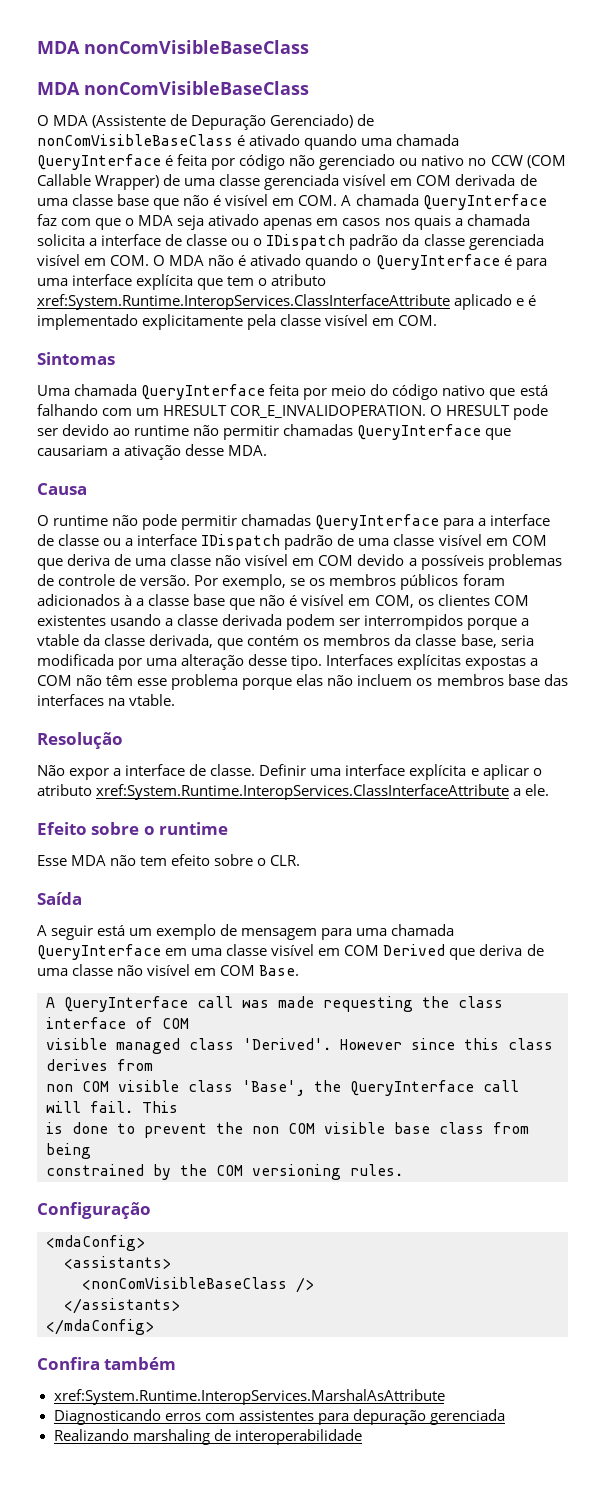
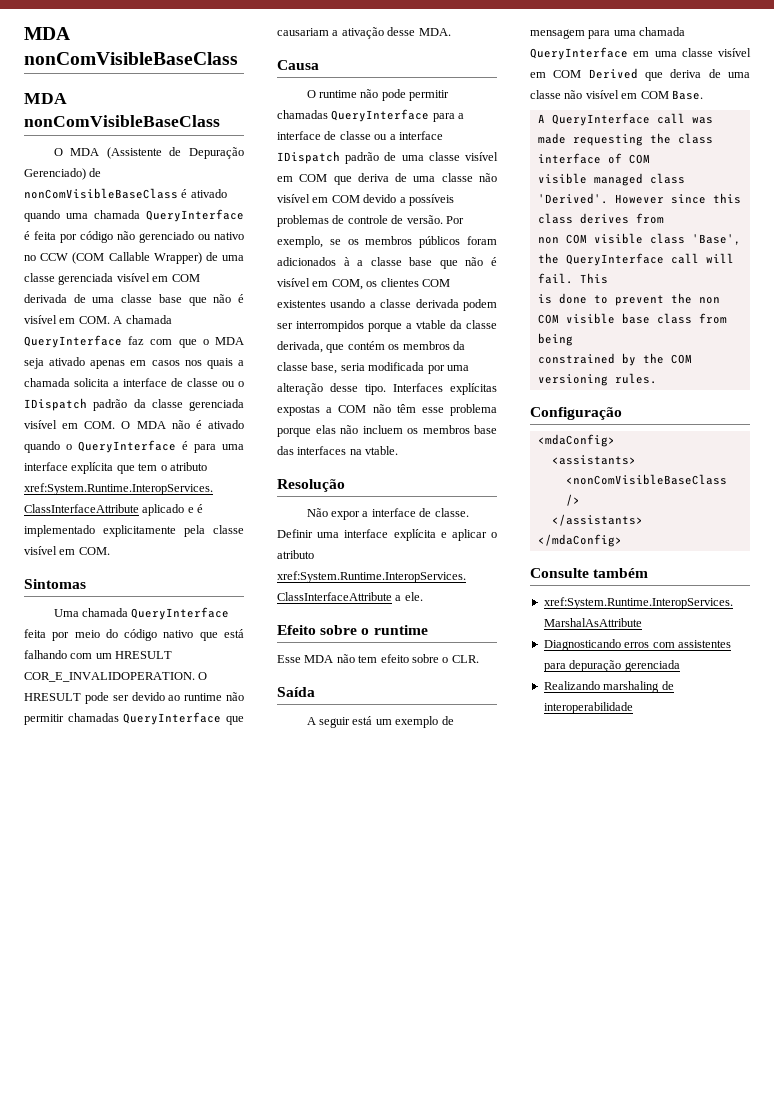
- Confira também
+ Consulte também

